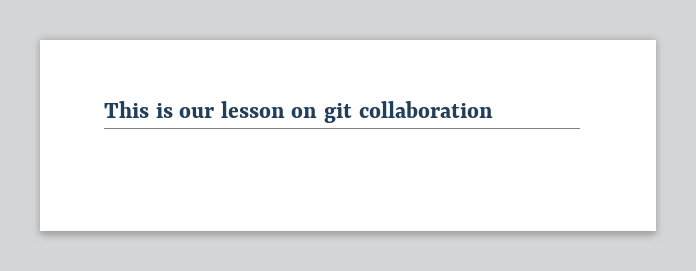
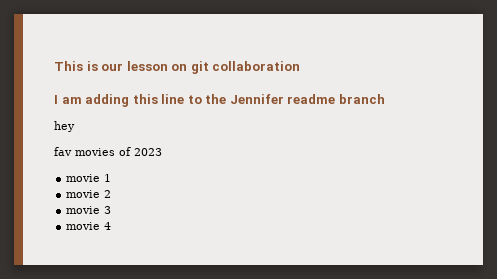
+ I am adding this line to the Jennifer readme branch
+ hey
+ fav movies of 2023
+ movie 1
+ movie 2
+ movie 3
+ movie 4

